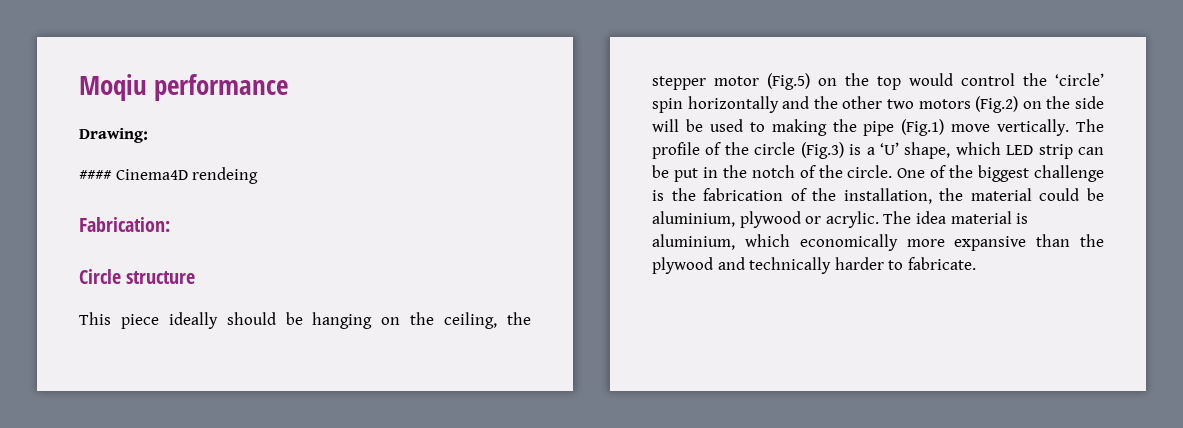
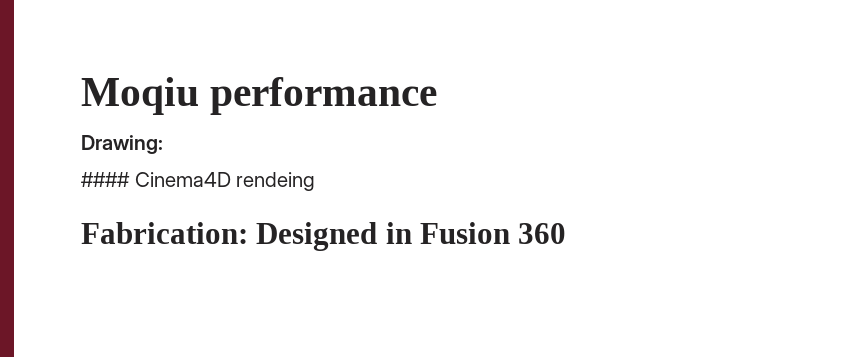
- Fabrication:
- Circle structure
- This piece ideally should be hanging on the ceiling, the stepper motor (Fig.5) on the top would control the ‘circle’ spin horizontally and the other two motors (Fig.2) on the side will be used to making the pipe (Fig.1) move vertically. The profile of the circle (Fig.3) is a ‘U’ shape, which LED strip can be put in the notch of the circle. One of the biggest challenge is the fabrication of the installation, the material could be aluminium, plywood or acrylic. The idea material is aluminium, which economically more expansive than the plywood and technically harder to fabricate.
+ Fabrication: Designed in Fusion 360

